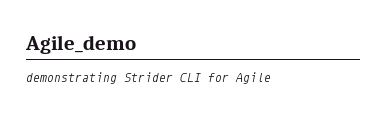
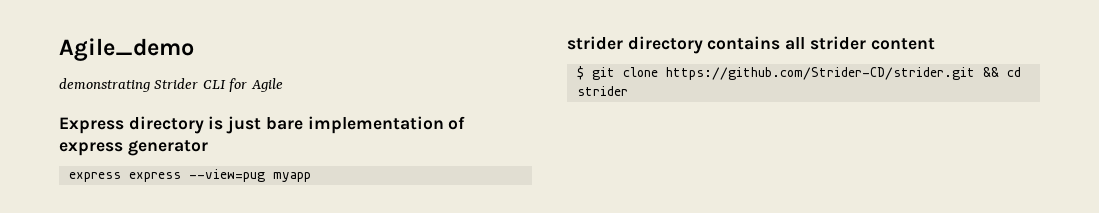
+ Express directory is just bare implementation of express generator
+ express express --view=pug myapp
+ strider directory contains all strider content
+ $ git clone https://github.com/Strider-CD/strider.git && cd strider

